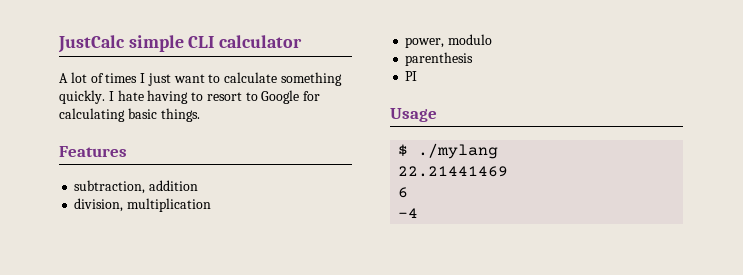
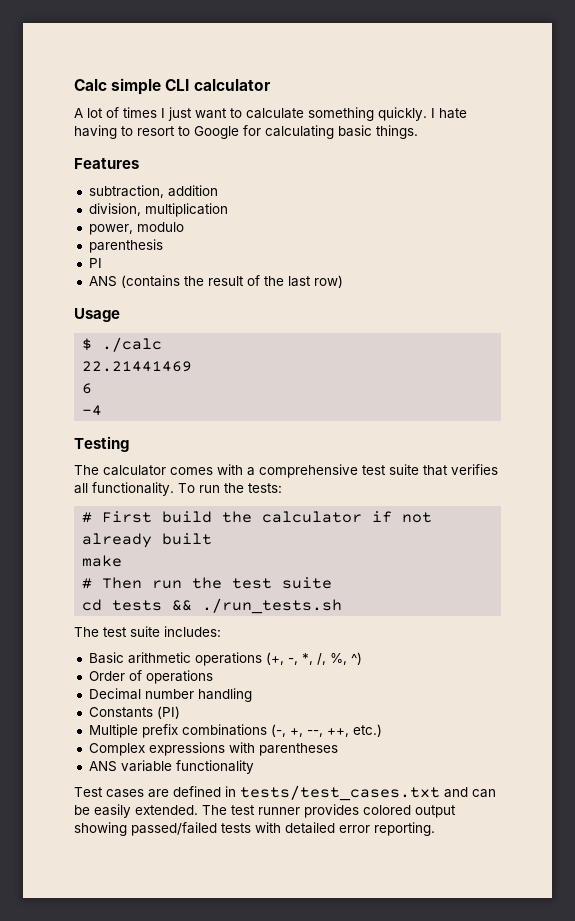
- JustCalc simple CLI calculator
+ Calc simple CLI calculator
+ ANS (contains the result of the last row)
- $ ./mylang
+ $ ./calc
+ Testing
+ The calculator comes with a comprehensive test suite that verifies all functionality. To run the tests:
+ # First build the calculator if not already built
+ make
+ # Then run the test suite
+ cd tests && ./run_tests.sh
+ The test suite includes:
+ Basic arithmetic operations (+, -, *, /, %, ^)
+ Order of operations
+ Decimal number handling
+ Constants (PI)
+ Multiple prefix combinations (-, +, --, ++, etc.)
+ Complex expressions with parentheses
+ ANS variable functionality
+ Test cases are defined in tests/test_cases.txt and can be easily extended. The test runner provides colored output showing passed/failed tests with detailed error reporting.

